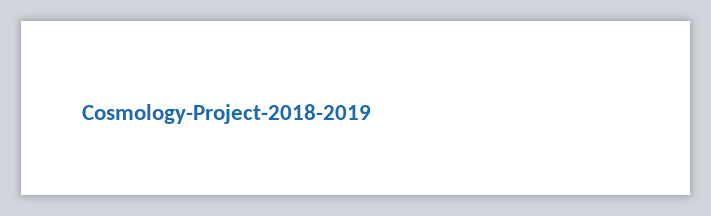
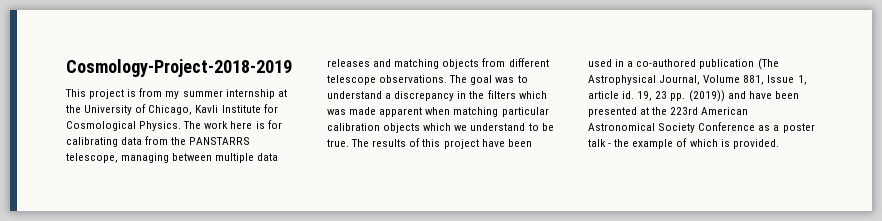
+ This project is from my summer internship at the University of Chicago, Kavli Institute for Cosmological Physics. The work here is for calibrating data from the PANSTARRS telescope, managing between multiple data releases and matching objects from different telescope observations. The goal was to understand a discrepancy in the filters which was made apparent when matching particular calibration objects which we understand to be true. The results of this project have been used in a co-authored publication (The Astrophysical Journal, Volume 881, Issue 1, article id. 19, 23 pp. (2019)) and have been presented at the 223rd American Astronomical Society Conference as a poster talk - the example of which is provided.

